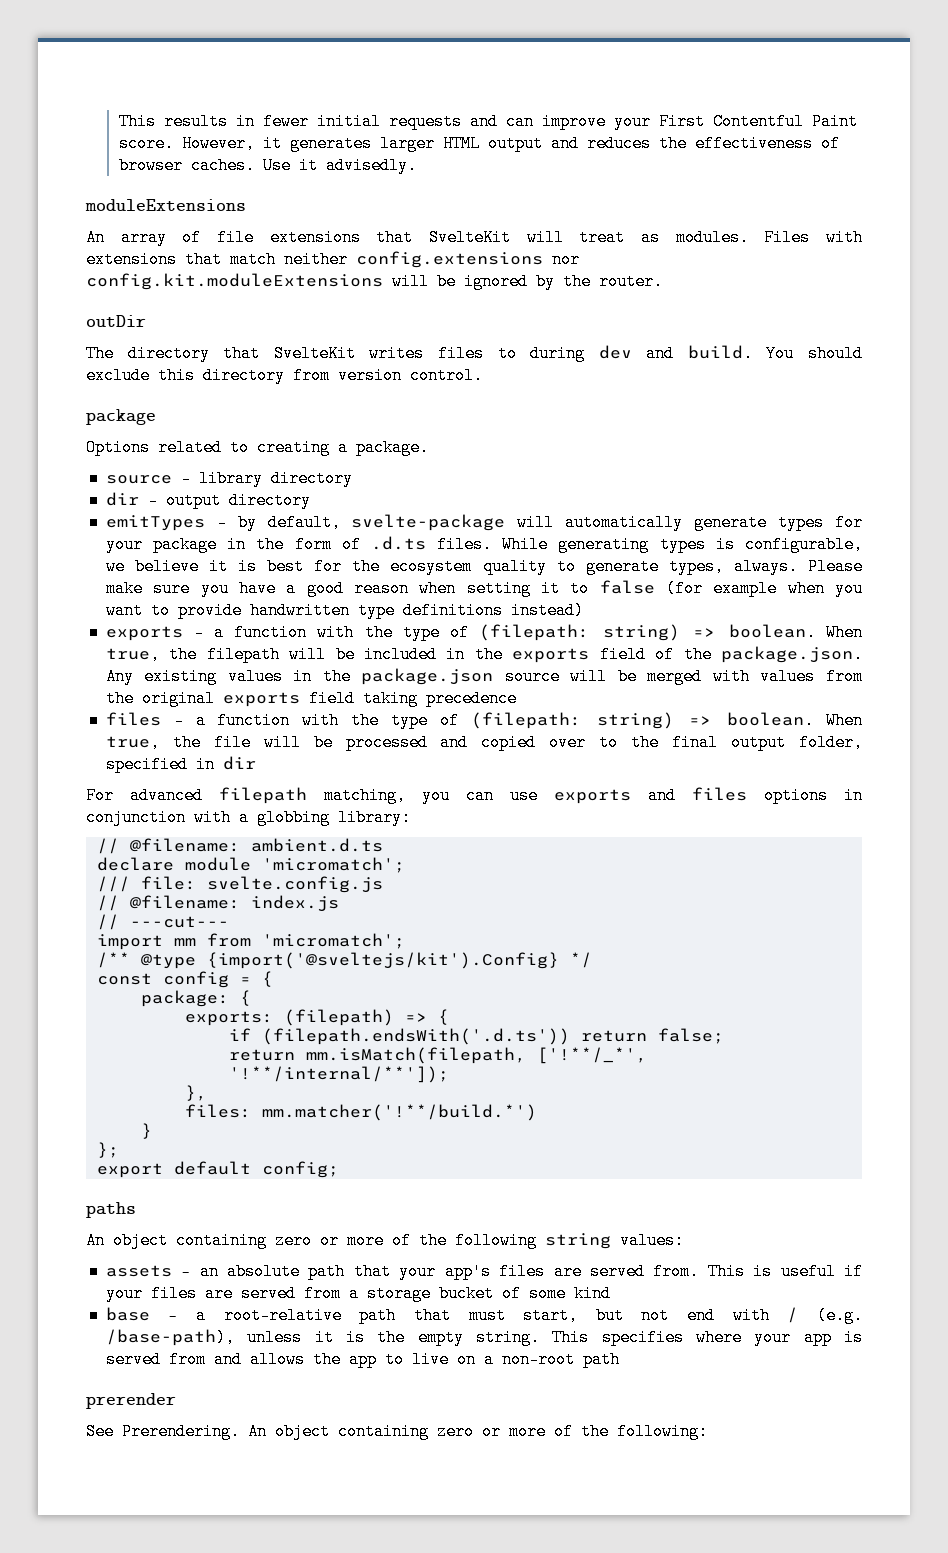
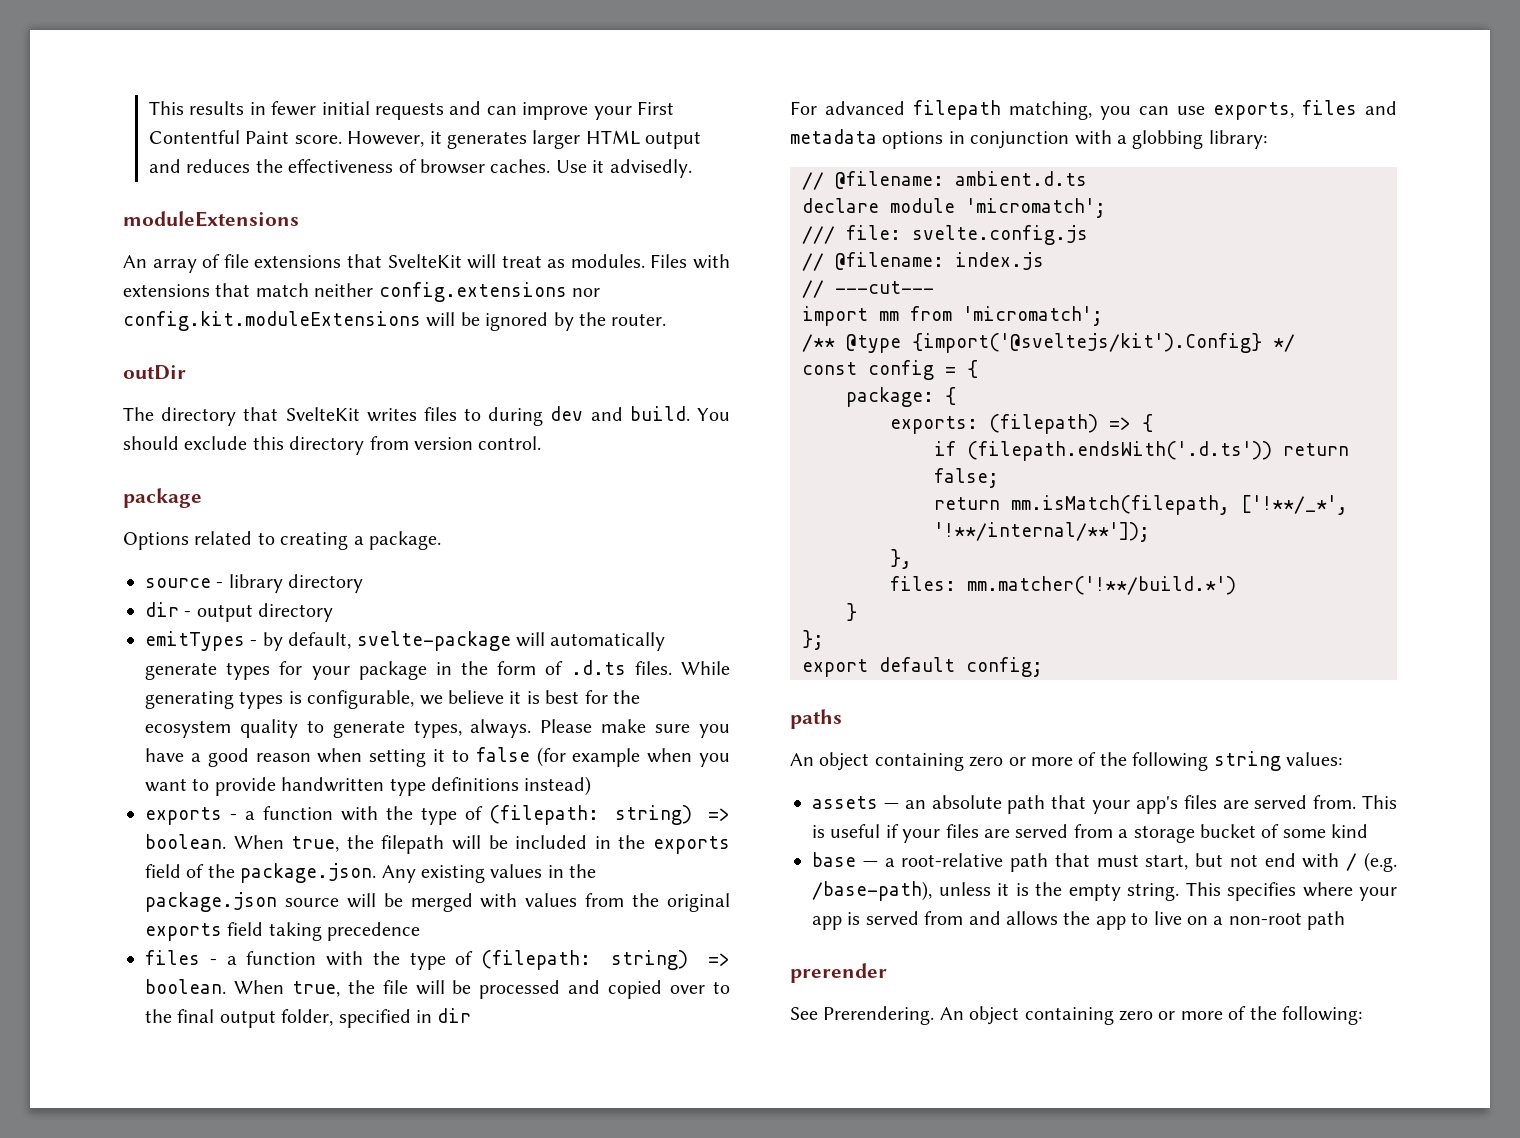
- For advanced filepath matching, you can use exports and files options in conjunction with a globbing library:
+ For advanced filepath matching, you can use exports, files and metadata options in conjunction with a globbing library:

